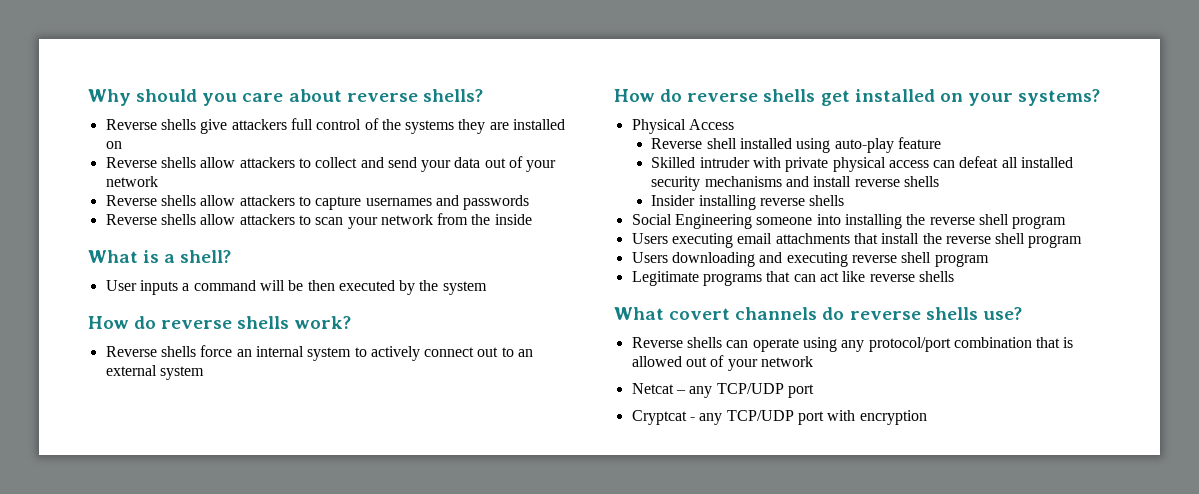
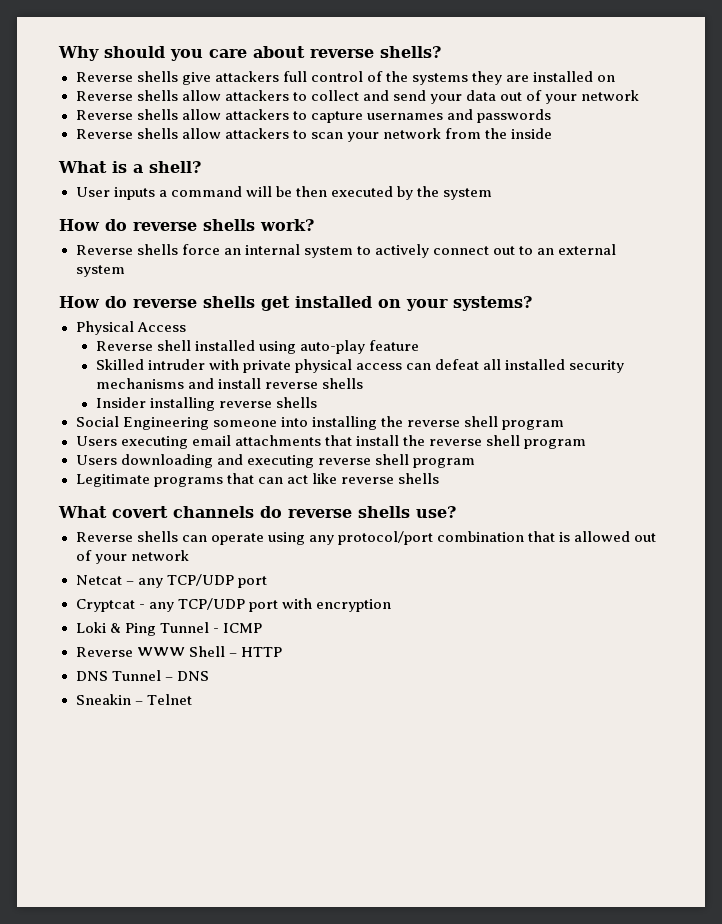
+ Loki & Ping Tunnel - ICMP
+ Reverse WWW Shell – HTTP
+ DNS Tunnel – DNS
+ Sneakin – Telnet

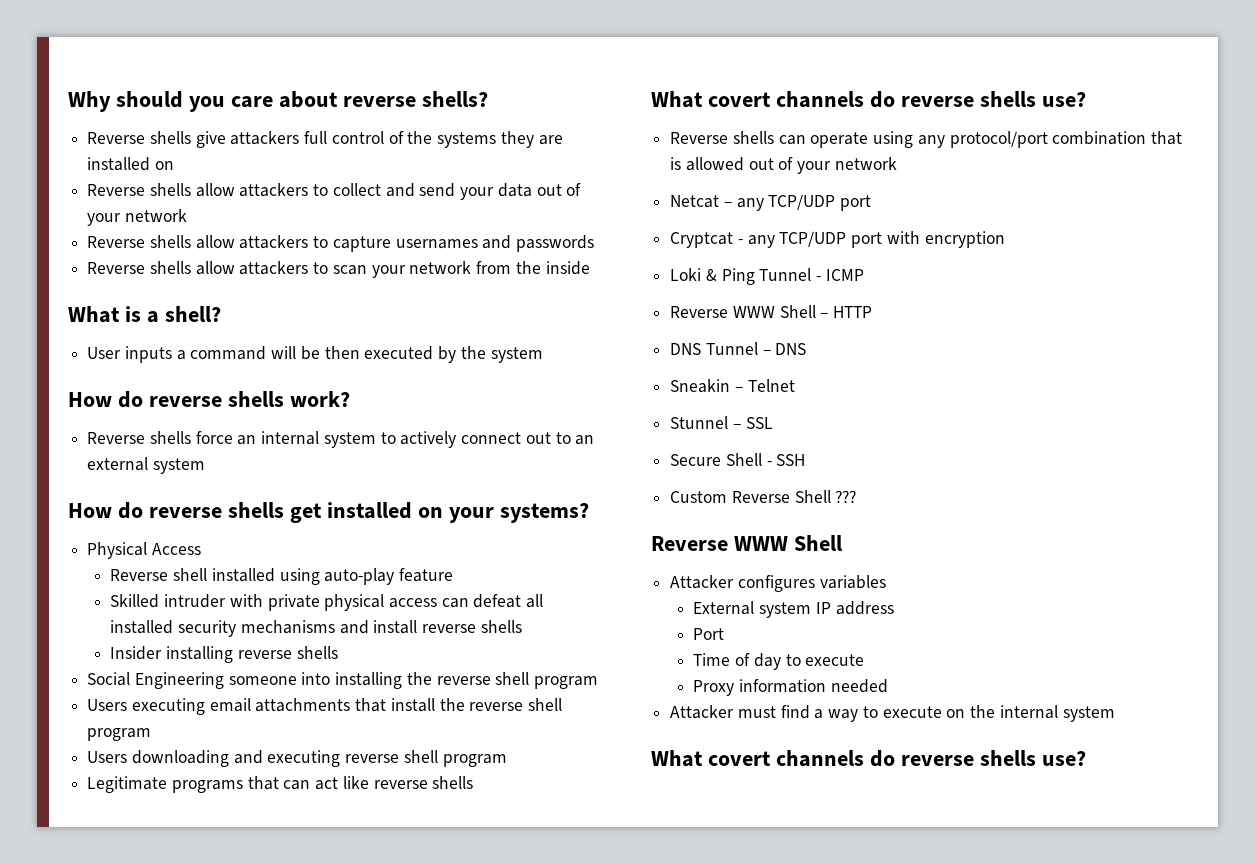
+ Stunnel – SSL
+ Secure Shell - SSH
+ Custom Reverse Shell ???
+ Reverse WWW Shell
+ Attacker configures variables
+ External system IP address
+ Port
+ Time of day to execute
+ Proxy information needed
+ Attacker must find a way to execute on the internal system
+ What covert channels do reverse shells use?

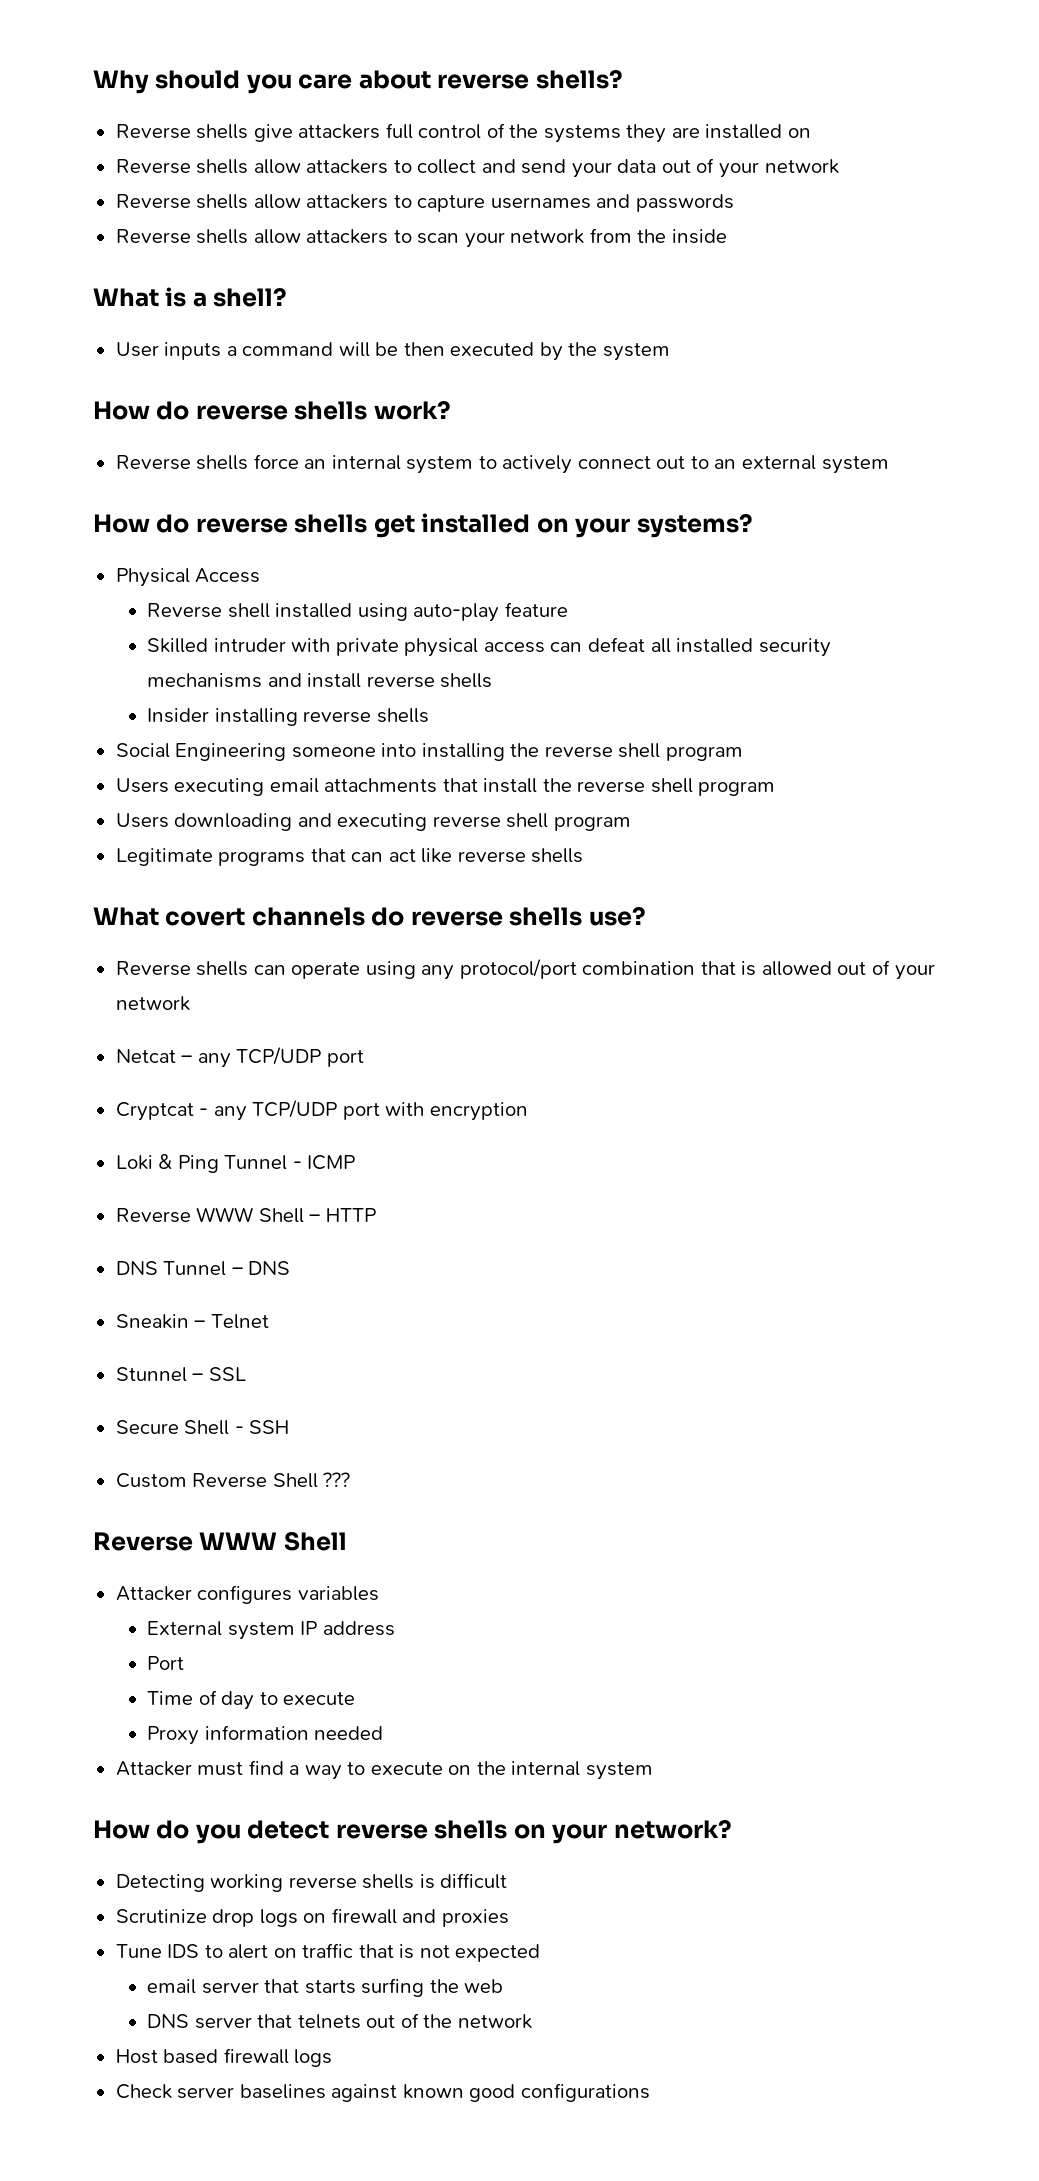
  Attacker must find a way to execute on the internal system
- What covert channels do reverse shells use?
+ How do you detect reverse shells on your network?
+ Detecting working reverse shells is difficult
+ Scrutinize drop logs on firewall and proxies
+ Tune IDS to alert on traffic that is not expected
+ email server that starts surfing the web
+ DNS server that telnets out of the network
+ Host based firewall logs
+ Check server baselines against known good configurations

